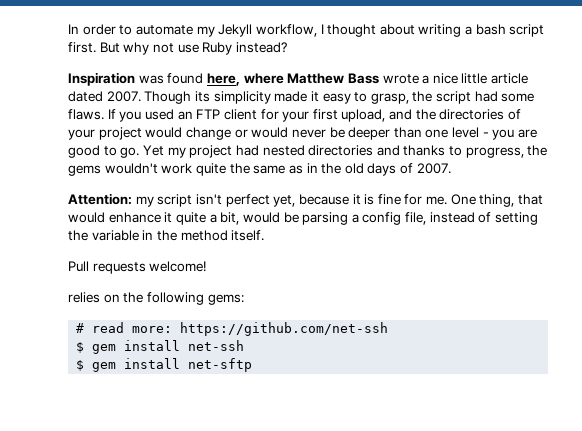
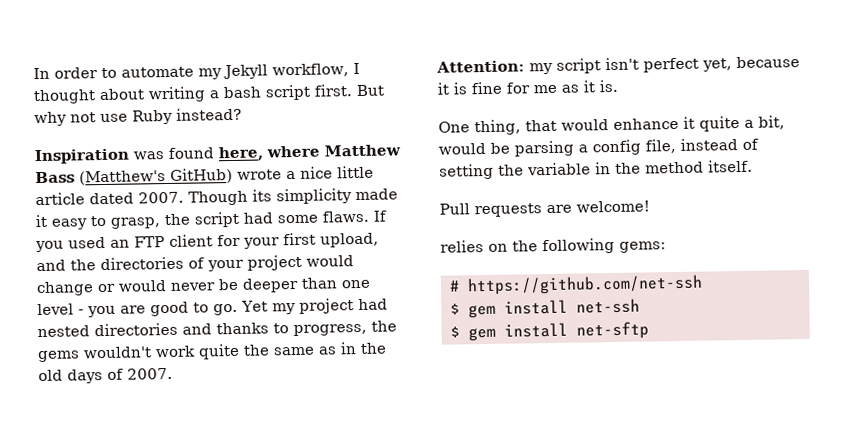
- Inspiration was found here, where Matthew Bass wrote a nice little article dated 2007.
+ Inspiration was found here, where Matthew Bass (Matthew's GitHub) wrote a nice little article dated 2007.
- Attention: my script isn't perfect yet, because it is fine for me. One thing, that would enhance it quite a bit, would be parsing a config file, instead of setting the variable in the method itself.
+ Attention: my script isn't perfect yet, because it is fine for me as it is.
+ One thing, that would enhance it quite a bit, would be parsing a config file, instead of setting the variable in the method itself.
- Pull requests welcome!
+ Pull requests are welcome!
- # read more: https://github.com/net-ssh
+ # https://github.com/net-ssh

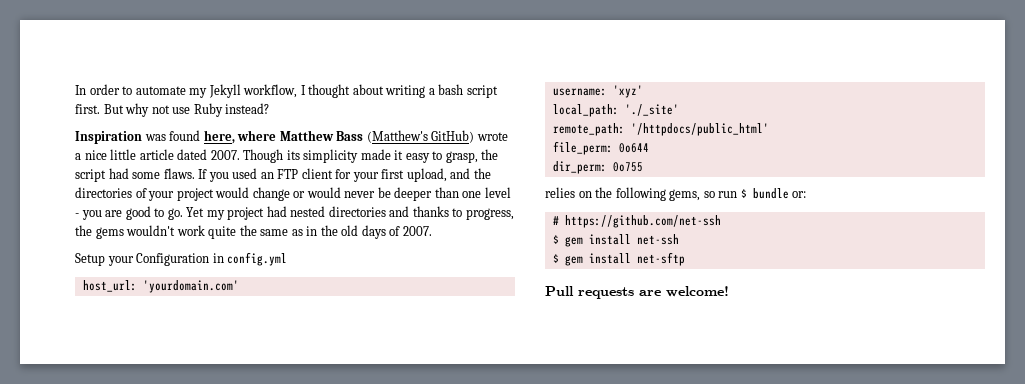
- Attention: my script isn't perfect yet, because it is fine for me as it is.
- One thing, that would enhance it quite a bit, would be parsing a config file, instead of setting the variable in the method itself.
- Pull requests are welcome!
- relies on the following gems:
+ Setup your Configuration in config.yml
+ host_url: 'yourdomain.com'
+ username: 'xyz'
+ local_path: './_site'
+ remote_path: '/httpdocs/public_html'
+ file_perm: 0o644
+ dir_perm: 0o755
+ relies on the following gems, so run $ bundle or:
+ Pull requests are welcome!

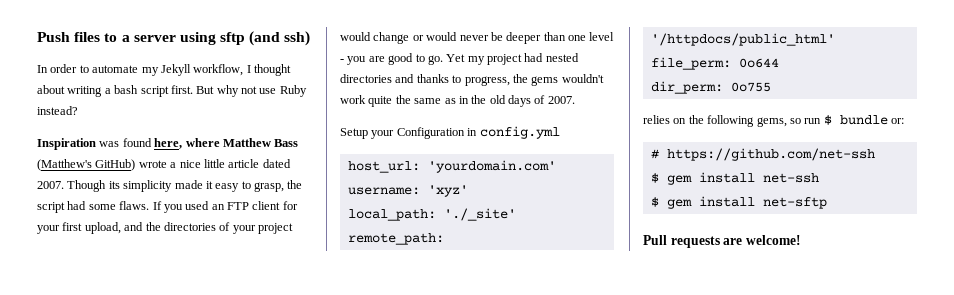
+ Push files to a server using sftp (and ssh)

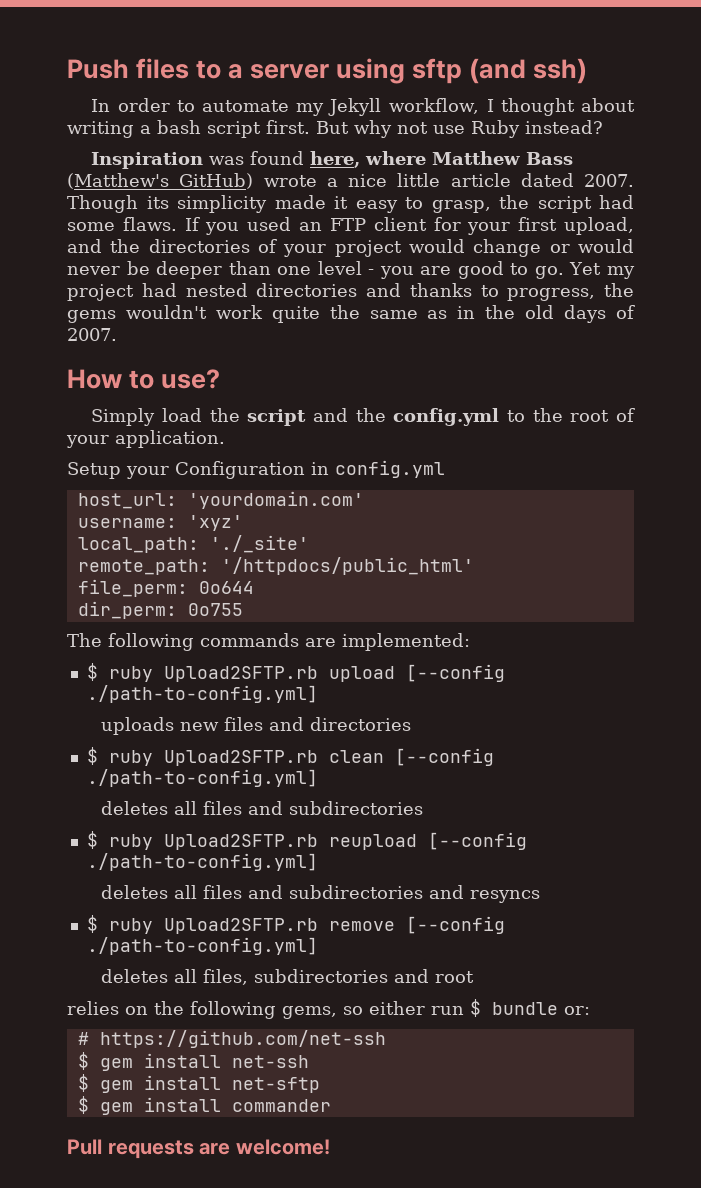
+ How to use?
+ Simply load the script and the config.yml to the root of your application.
+ The following commands are implemented:
+ $ ruby Upload2SFTP.rb upload [--config ./path-to-config.yml]
+ uploads new files and directories
+ $ ruby Upload2SFTP.rb clean [--config ./path-to-config.yml]
+ deletes all files and subdirectories
+ $ ruby Upload2SFTP.rb reupload [--config ./path-to-config.yml]
+ deletes all files and subdirectories and resyncs
+ $ ruby Upload2SFTP.rb remove [--config ./path-to-config.yml]
+ deletes all files, subdirectories and root
- relies on the following gems, so run $ bundle or:
+ relies on the following gems, so either run $ bundle or:
+ $ gem install commander

